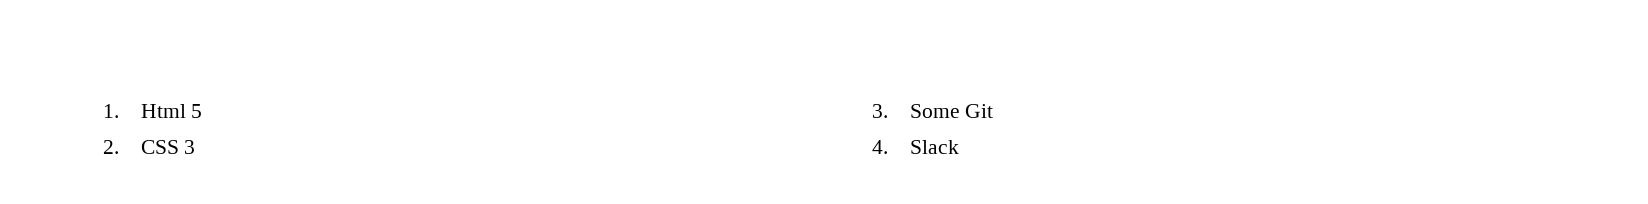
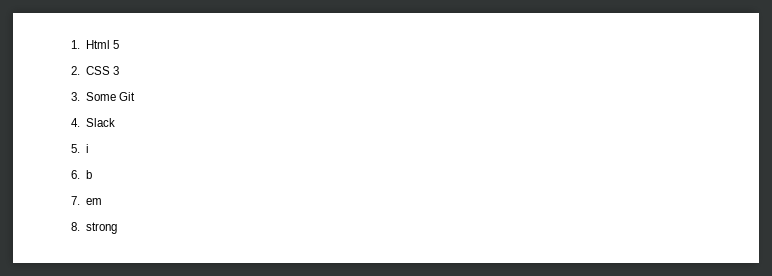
+ 5. i
+ 6. b
+ 7. em
+ 8. strong

